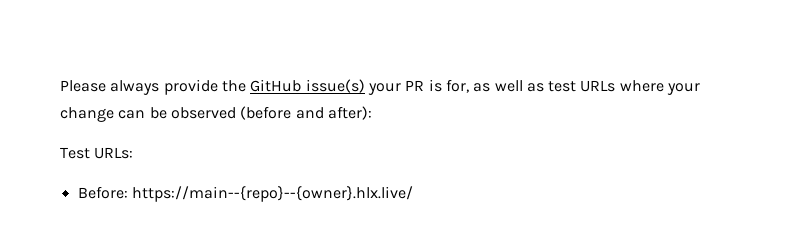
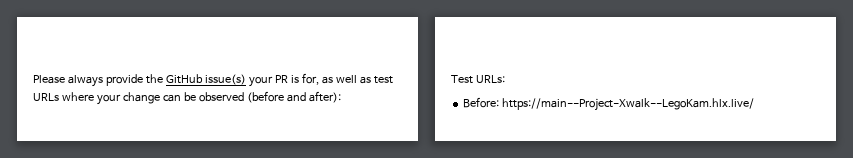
- Before: https://main--{repo}--{owner}.hlx.live/
+ Before: https://main--Project-Xwalk--LegoKam.hlx.live/

